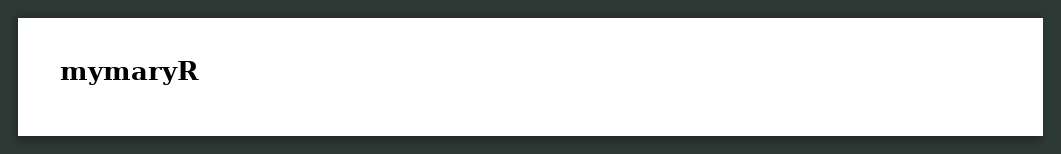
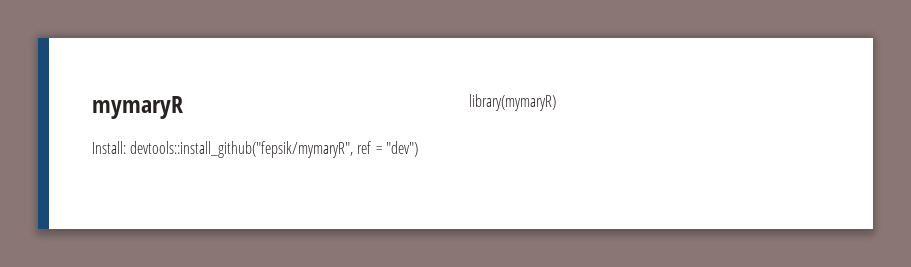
+ Install: devtools::install_github("fepsik/mymaryR", ref = "dev") library(mymaryR)

